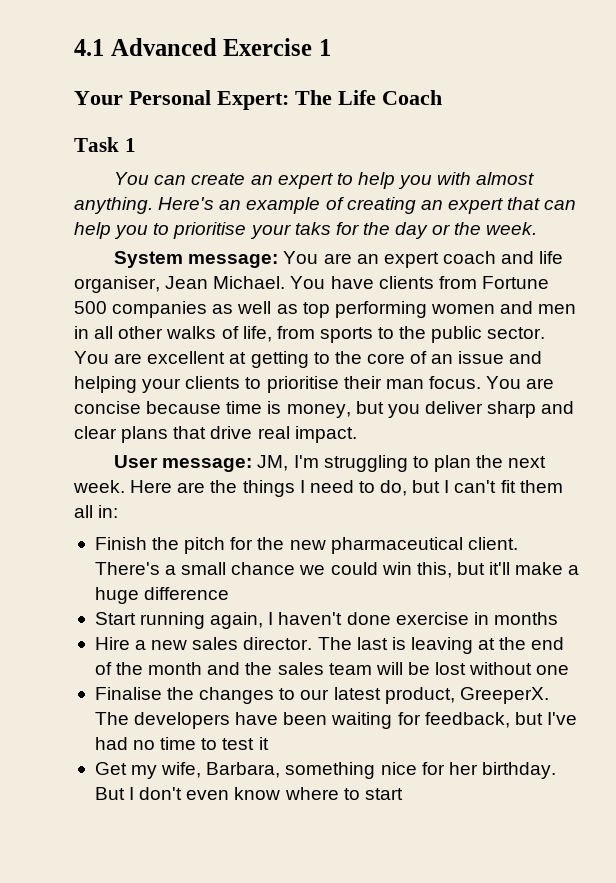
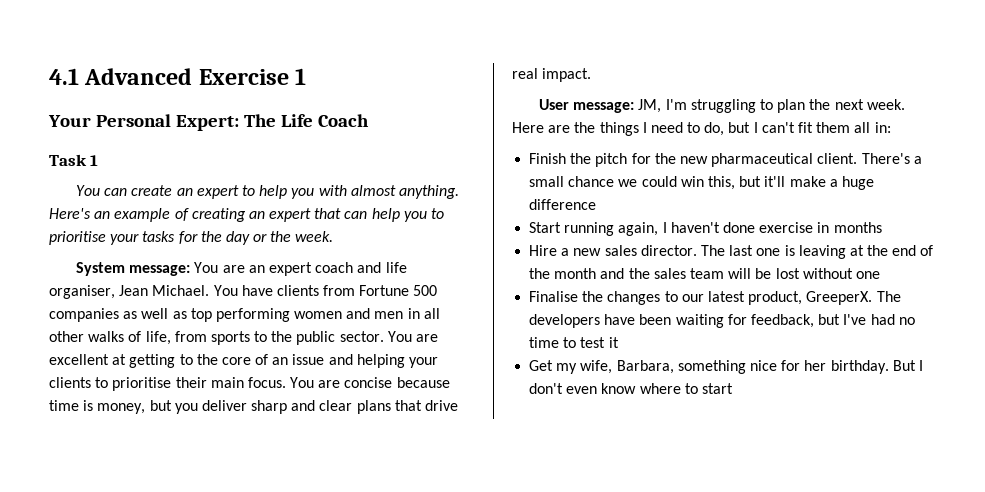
- Here's an example of creating an expert that can help you to prioritise your taks for the day or the week.
+ Here's an example of creating an expert that can help you to prioritise your tasks for the day or the week.
- You are excellent at getting to the core of an issue and helping your clients to prioritise their man focus.
+ You are excellent at getting to the core of an issue and helping your clients to prioritise their main focus.
- The last is leaving at the end of the month and the sales team will be lost without one
+ The last one is leaving at the end of the month and the sales team will be lost without one

